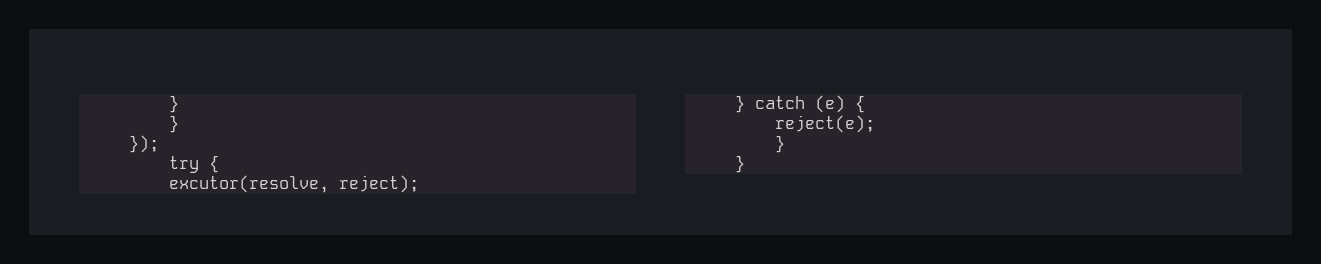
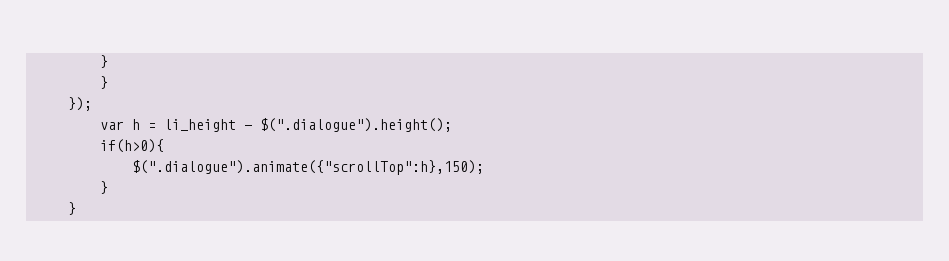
- try {
- excutor(resolve, reject);
- } catch (e) {
- reject(e);
+ var h = li_height - $(".dialogue").height();
+ if(h>0){
+ $(".dialogue").animate({"scrollTop":h},150);

